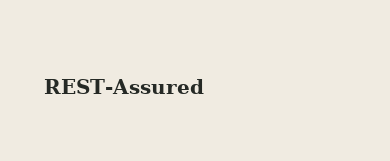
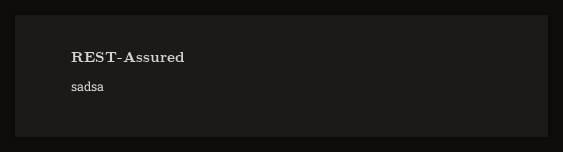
+ sadsa

